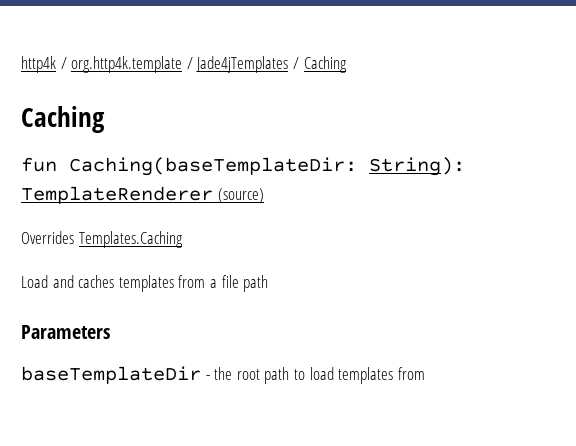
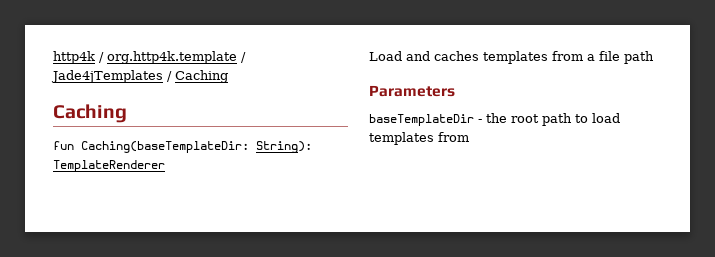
- fun Caching(baseTemplateDir: String): TemplateRenderer (source)
- Overrides Templates.Caching
+ fun Caching(baseTemplateDir: String): TemplateRenderer

